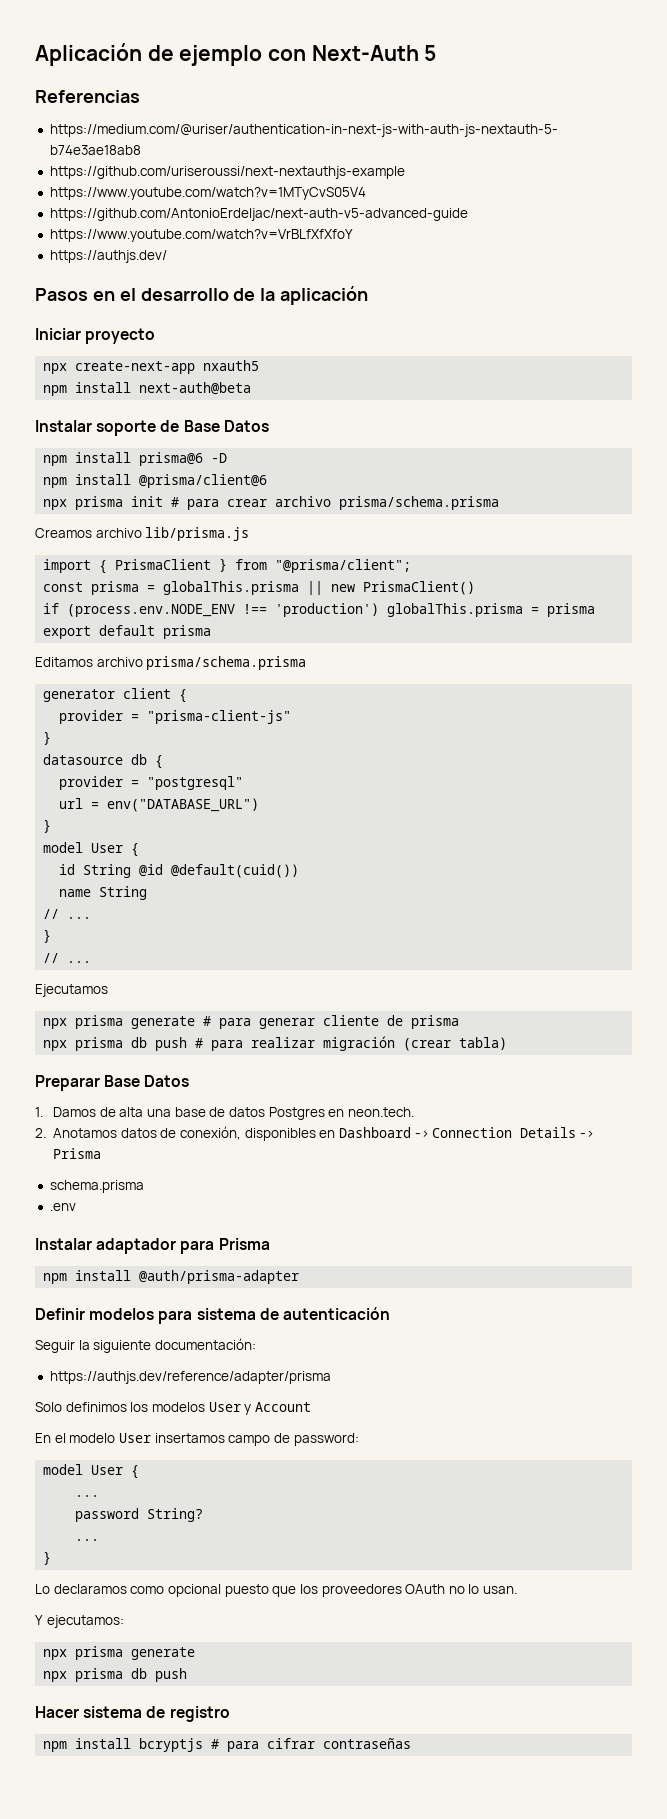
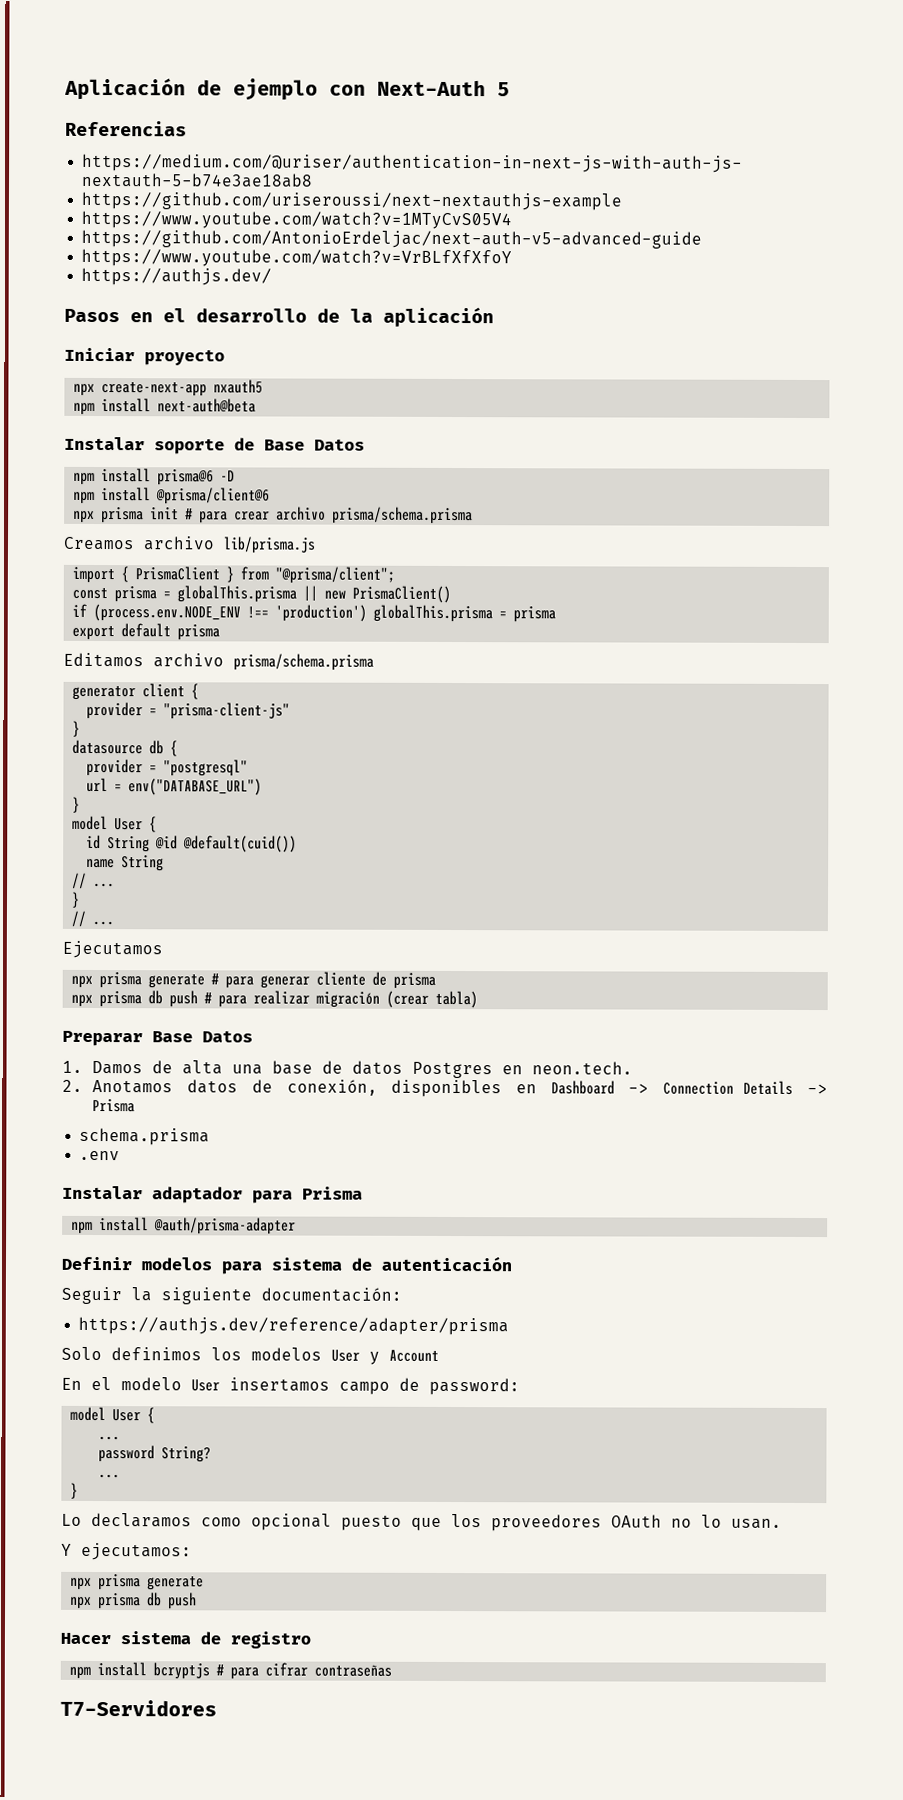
+ T7-Servidores

